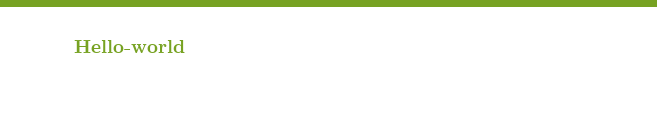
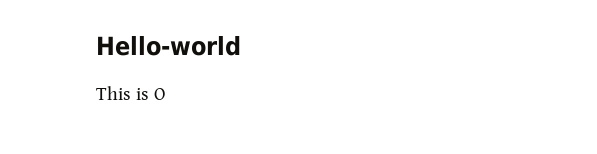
+ This is O

